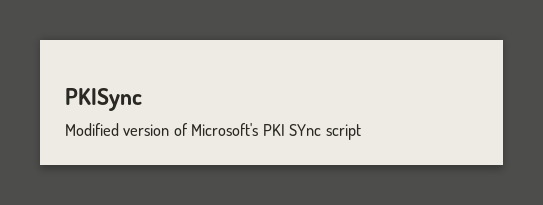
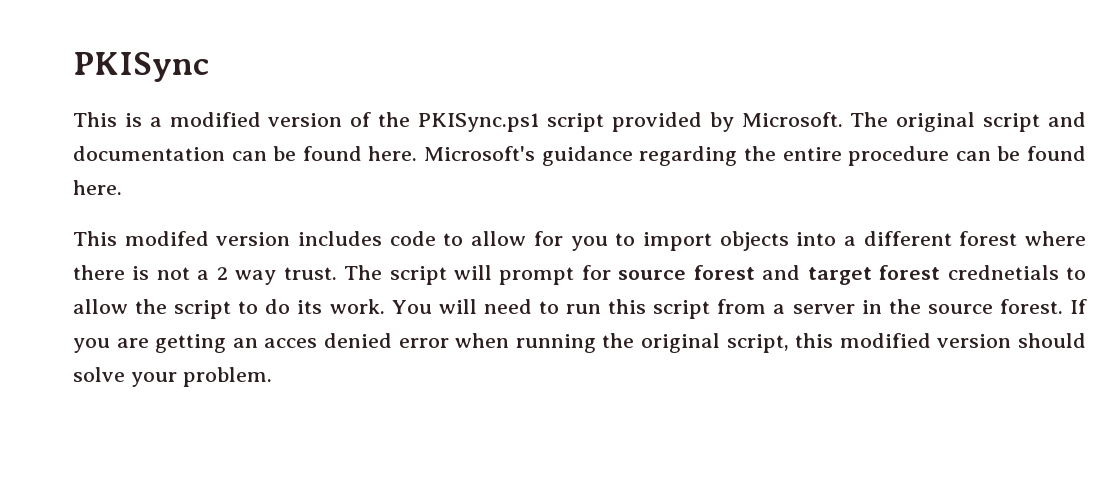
- Modified version of Microsoft's PKI SYnc script
+ This is a modified version of the PKISync.ps1 script provided by Microsoft. The original script and documentation can be found here. Microsoft's guidance regarding the entire procedure can be found here.
+ This modifed version includes code to allow for you to import objects into a different forest where there is not a 2 way trust. The script will prompt for source forest and target forest crednetials to allow the script to do its work. You will need to run this script from a server in the source forest. If you are getting an acces denied error when running the original script, this modified version should solve your problem.

